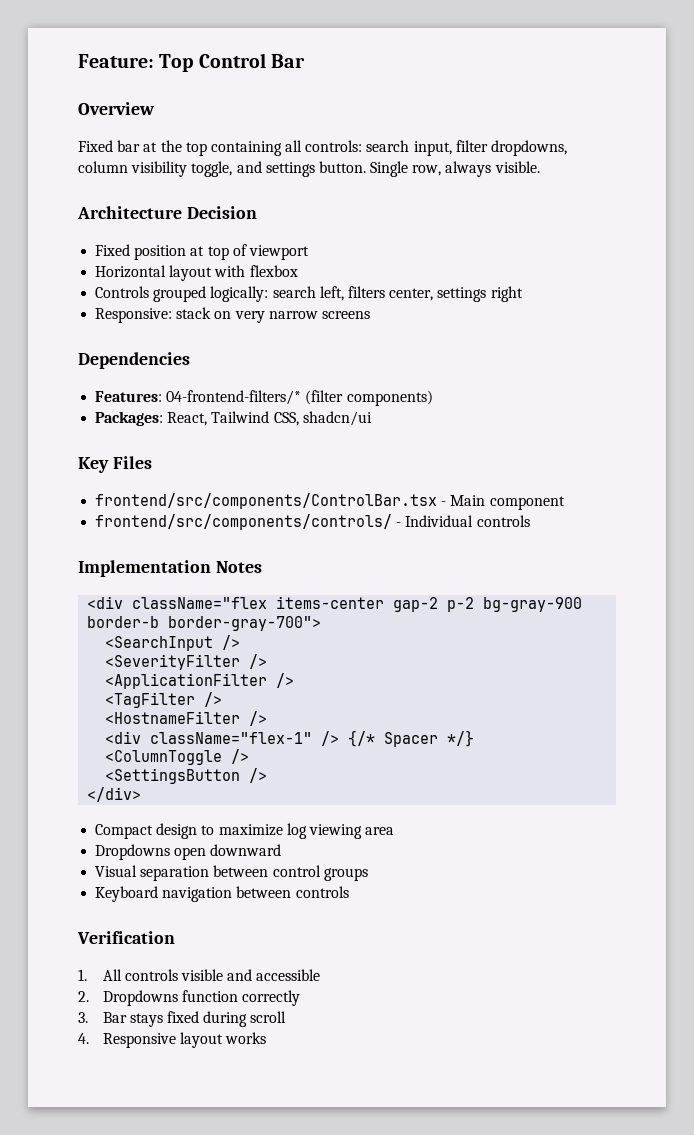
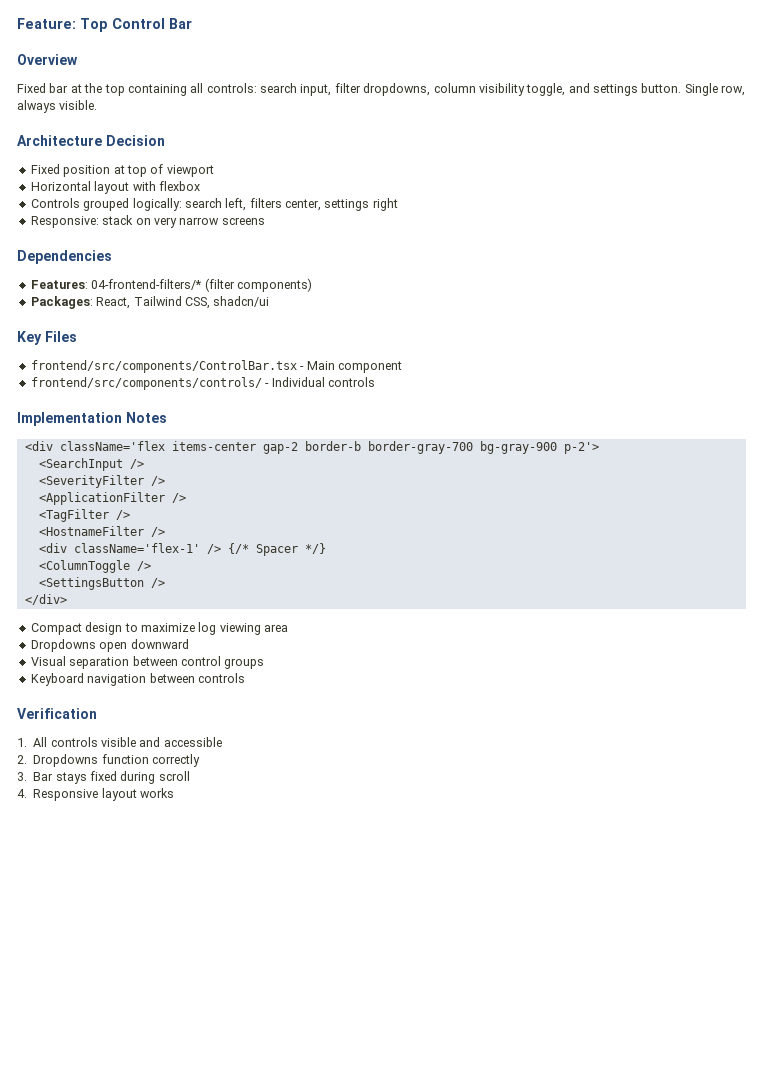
- <div className="flex items-center gap-2 p-2 bg-gray-900 border-b border-gray-700">
+ <div className='flex items-center gap-2 border-b border-gray-700 bg-gray-900 p-2'>
- <div className="flex-1" /> {/* Spacer */}
+ <div className='flex-1' /> {/* Spacer */}

